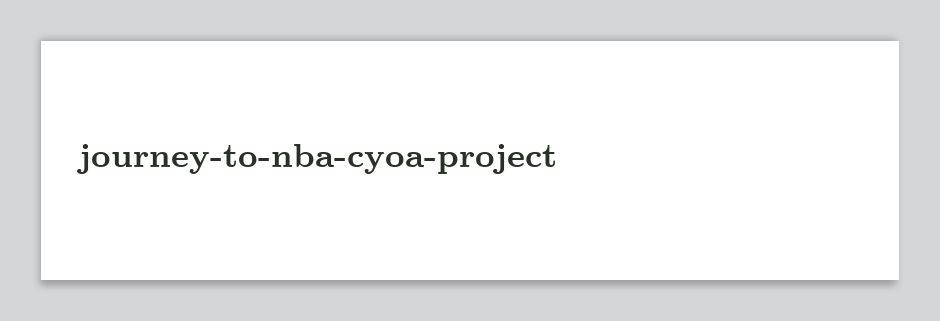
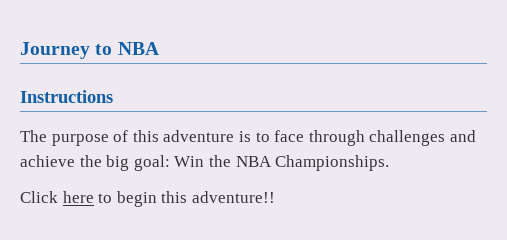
- journey-to-nba-cyoa-project
+ Journey to NBA
+ Instructions
+ The purpose of this adventure is to face through challenges and achieve the big goal: Win the NBA Championships.
+ Click here to begin this adventure!!

